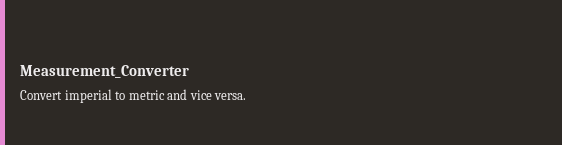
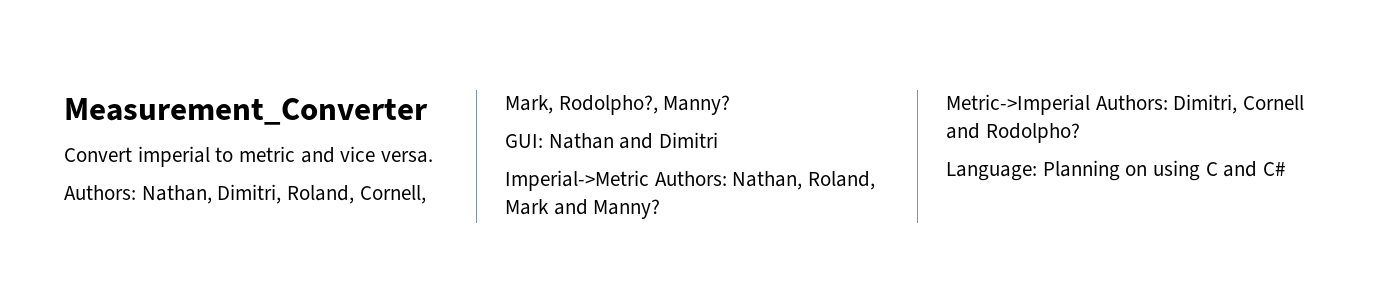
+ Authors: Nathan, Dimitri, Roland, Cornell, Mark, Rodolpho?, Manny?
+ GUI: Nathan and Dimitri
+ Imperial->Metric Authors: Nathan, Roland, Mark and Manny?
+ Metric->Imperial Authors: Dimitri, Cornell and Rodolpho?
+ Language: Planning on using C and C#

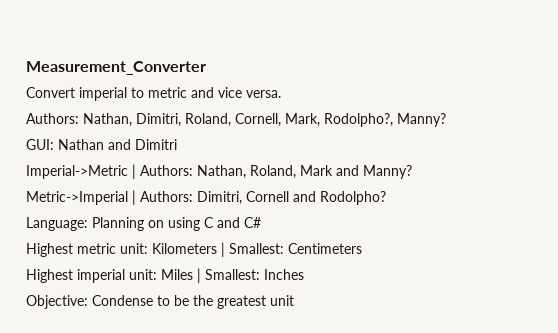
- Imperial->Metric Authors: Nathan, Roland, Mark and Manny?
+ Imperial->Metric | Authors: Nathan, Roland, Mark and Manny?
- Metric->Imperial Authors: Dimitri, Cornell and Rodolpho?
+ Metric->Imperial | Authors: Dimitri, Cornell and Rodolpho?
+ Highest metric unit: Kilometers | Smallest: Centimeters
+ Highest imperial unit: Miles | Smallest: Inches
+ Objective: Condense to be the greatest unit

